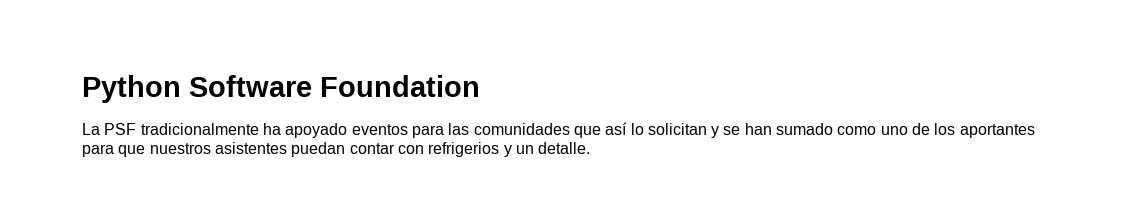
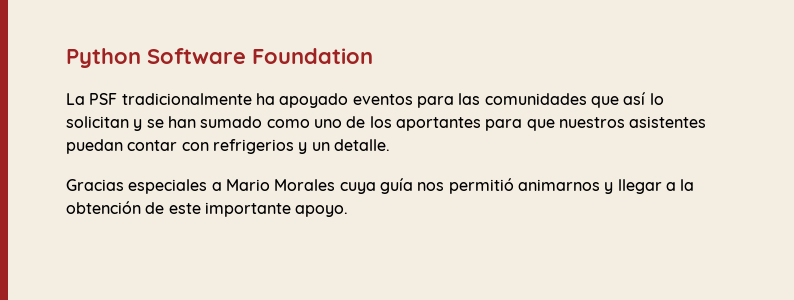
+ Gracias especiales a Mario Morales cuya guía nos permitió animarnos y llegar a la obtención de este importante apoyo.

